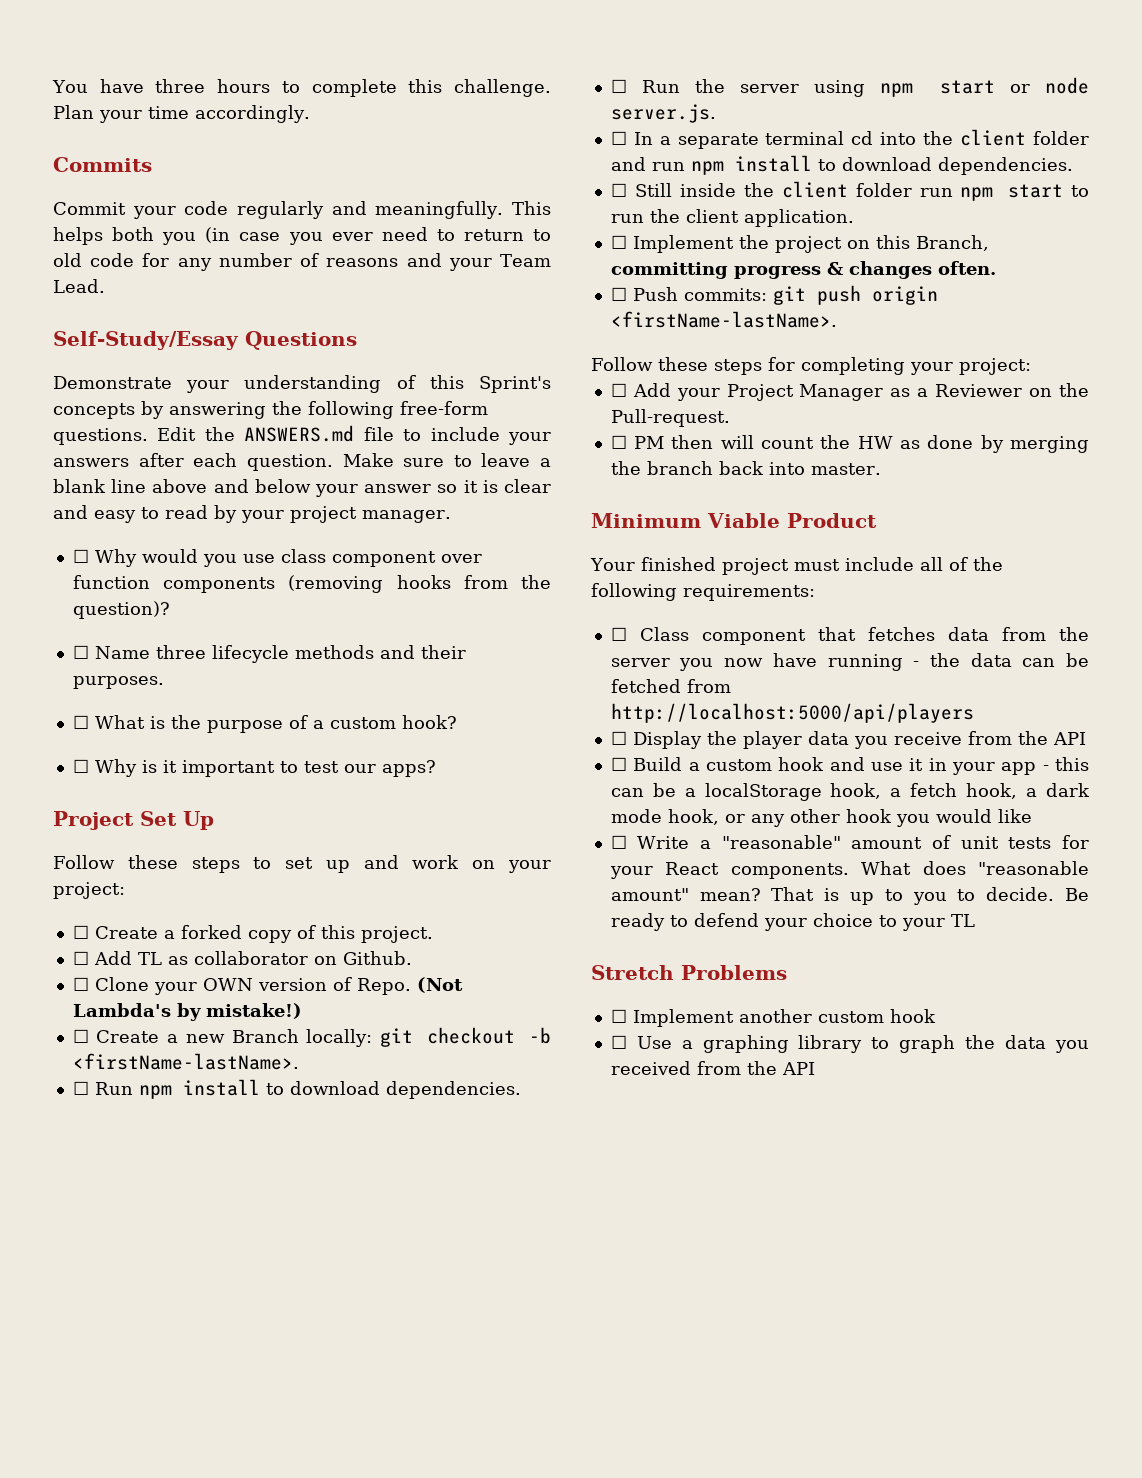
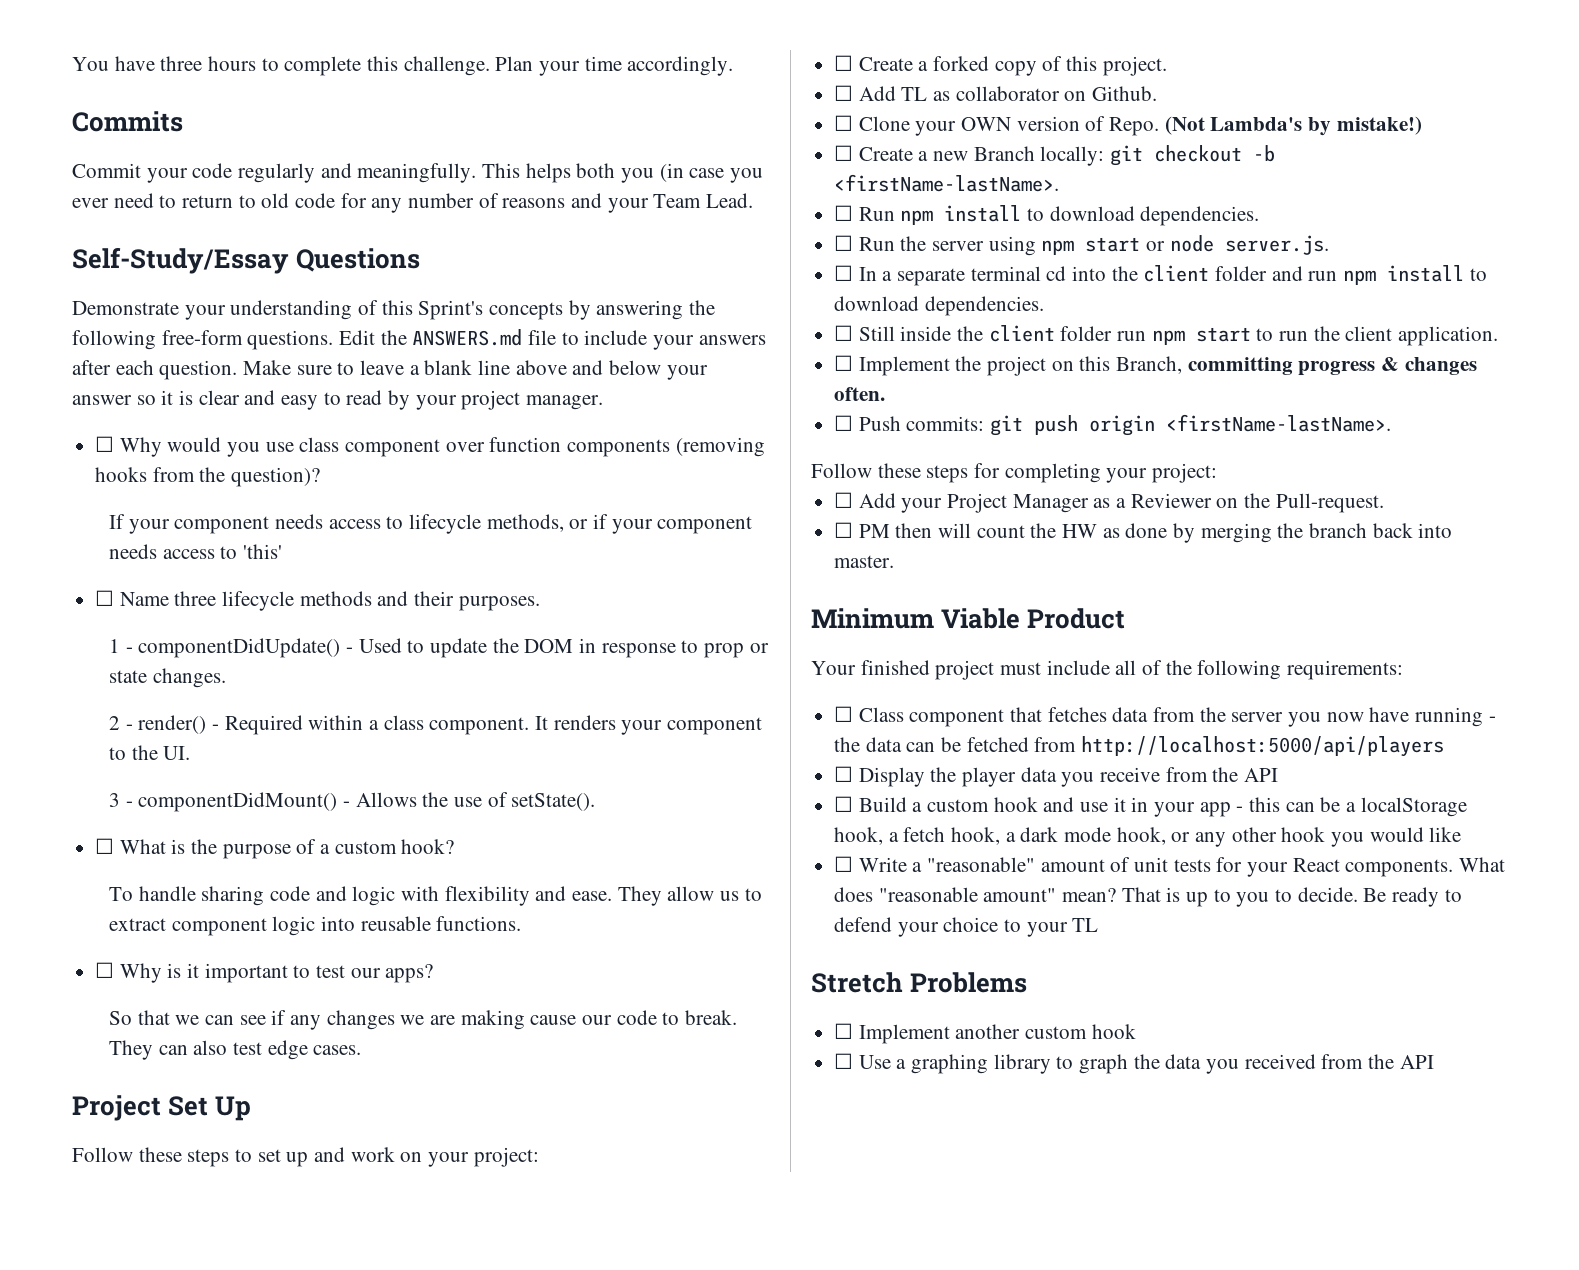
+ If your component needs access to lifecycle methods, or if your component needs access to 'this'
+ 1 - componentDidUpdate() - Used to update the DOM in response to prop or state changes.
+ 2 - render() - Required within a class component. It renders your component to the UI.
+ 3 - componentDidMount() - Allows the use of setState().
+ To handle sharing code and logic with flexibility and ease. They allow us to extract component logic into reusable functions.
+ So that we can see if any changes we are making cause our code to break. They can also test edge cases.

